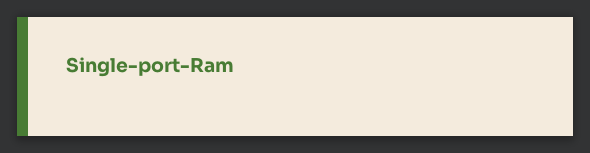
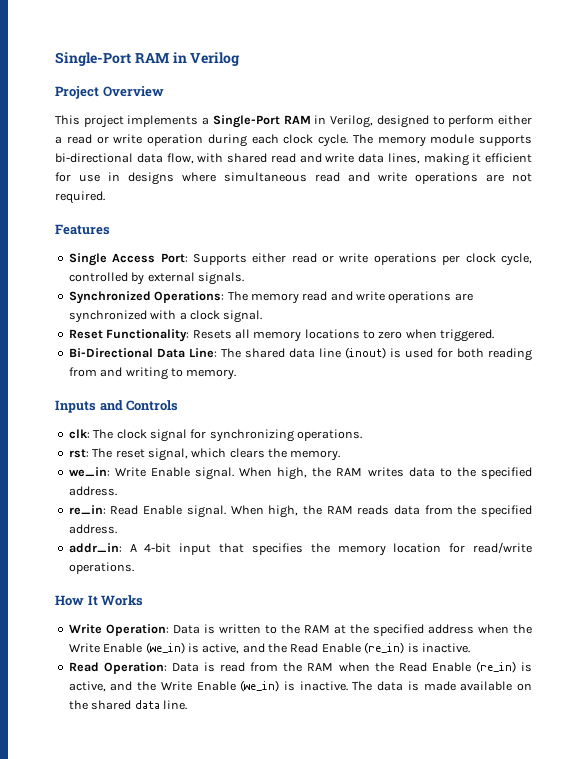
- Single-port-Ram
+ Single-Port RAM in Verilog
+ Project Overview
+ This project implements a Single-Port RAM in Verilog, designed to perform either a read or write operation during each clock cycle. The memory module supports bi-directional data flow, with shared read and write data lines, making it efficient for use in designs where simultaneous read and write operations are not required.
+ Features
+ Single Access Port: Supports either read or write operations per clock cycle, controlled by external signals.
+ Synchronized Operations: The memory read and write operations are synchronized with a clock signal.
+ Reset Functionality: Resets all memory locations to zero when triggered.
+ Bi-Directional Data Line: The shared data line (inout) is used for both reading from and writing to memory.
+ Inputs and Controls
+ clk: The clock signal for synchronizing operations.
+ rst: The reset signal, which clears the memory.
+ we_in: Write Enable signal. When high, the RAM writes data to the specified address.
+ re_in: Read Enable signal. When high, the RAM reads data from the specified address.
+ addr_in: A 4-bit input that specifies the memory location for read/write operations.
+ How It Works
+ Write Operation: Data is written to the RAM at the specified address when the Write Enable (we_in) is active, and the Read Enable (re_in) is inactive.
+ Read Operation: Data is read from the RAM when the Read Enable (re_in) is active, and the Write Enable (we_in) is inactive. The data is made available on the shared data line.

